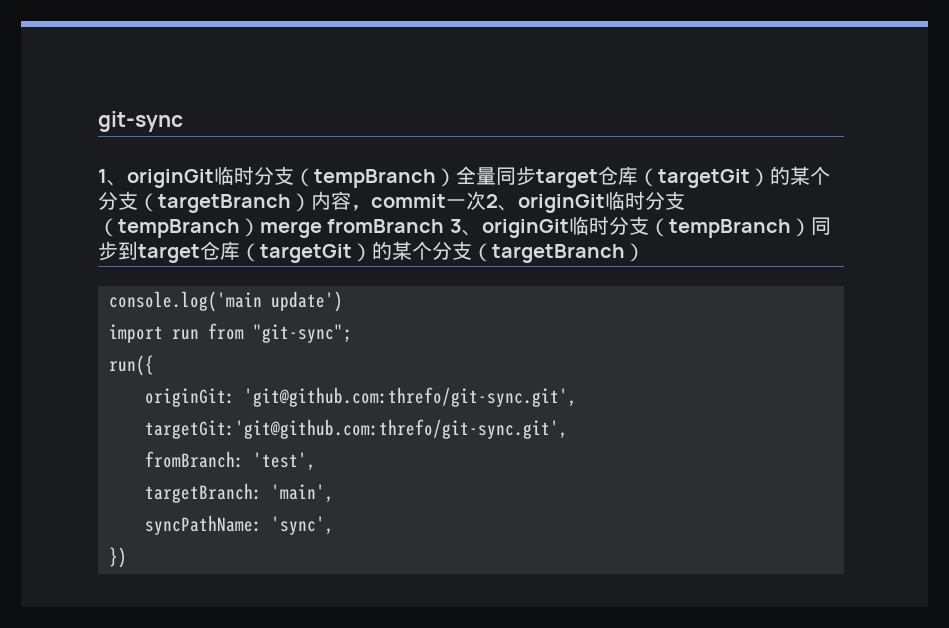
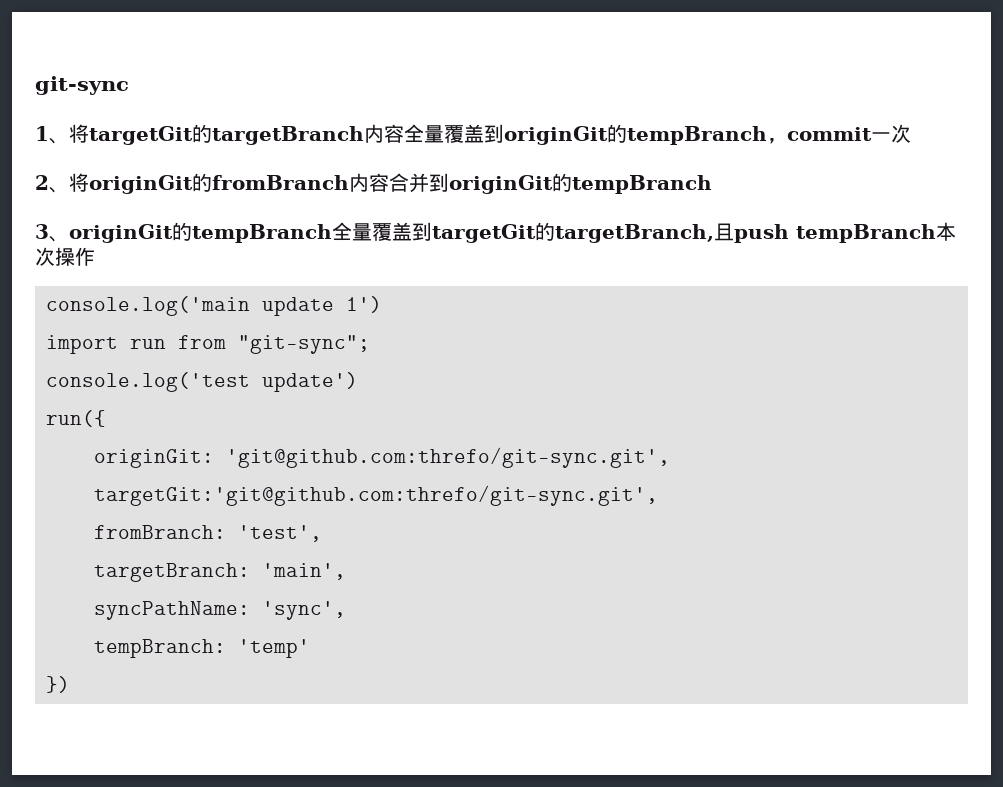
- 1、originGit临时分支（tempBranch）全量同步target仓库（targetGit）的某个分支（targetBranch）内容，commit一次2、originGit临时分支（tempBranch）merge fromBranch 3、originGit临时分支（tempBranch）同步到target仓库（targetGit）的某个分支（targetBranch）
+ 1、将targetGit的targetBranch内容全量覆盖到originGit的tempBranch，commit一次
+ 2、将originGit的fromBranch内容合并到originGit的tempBranch
+ 3、originGit的tempBranch全量覆盖到targetGit的targetBranch,且push tempBranch本次操作
- console.log('main update')
+ console.log('main update 1')
+ console.log('test update')
+ tempBranch: 'temp'

